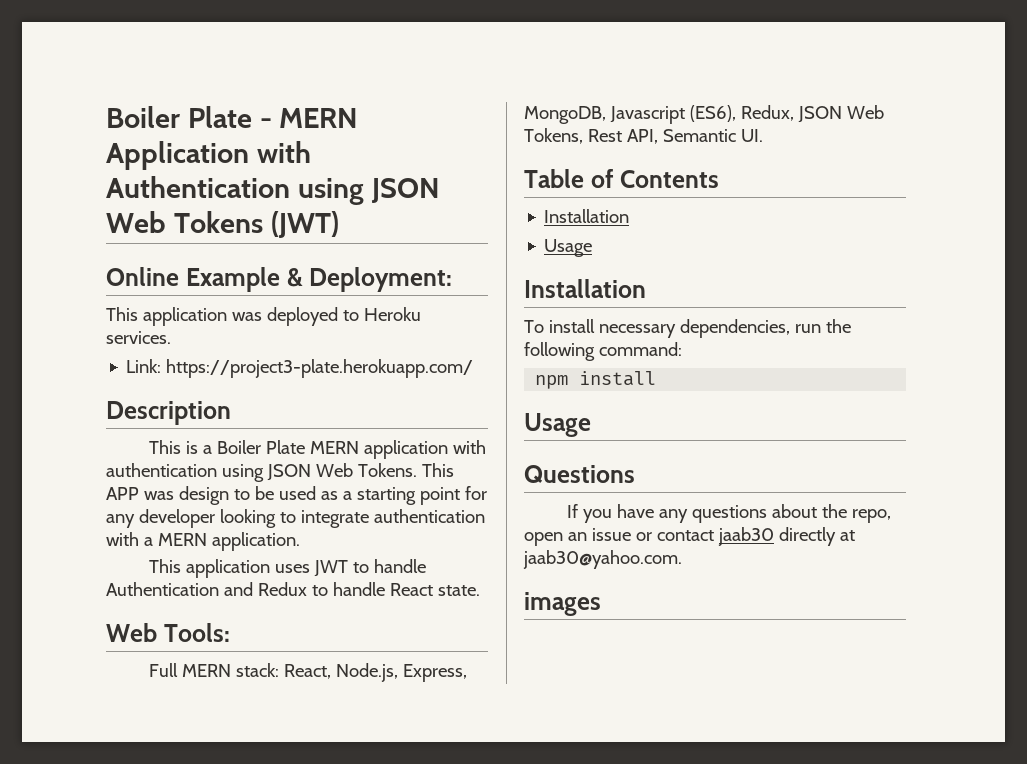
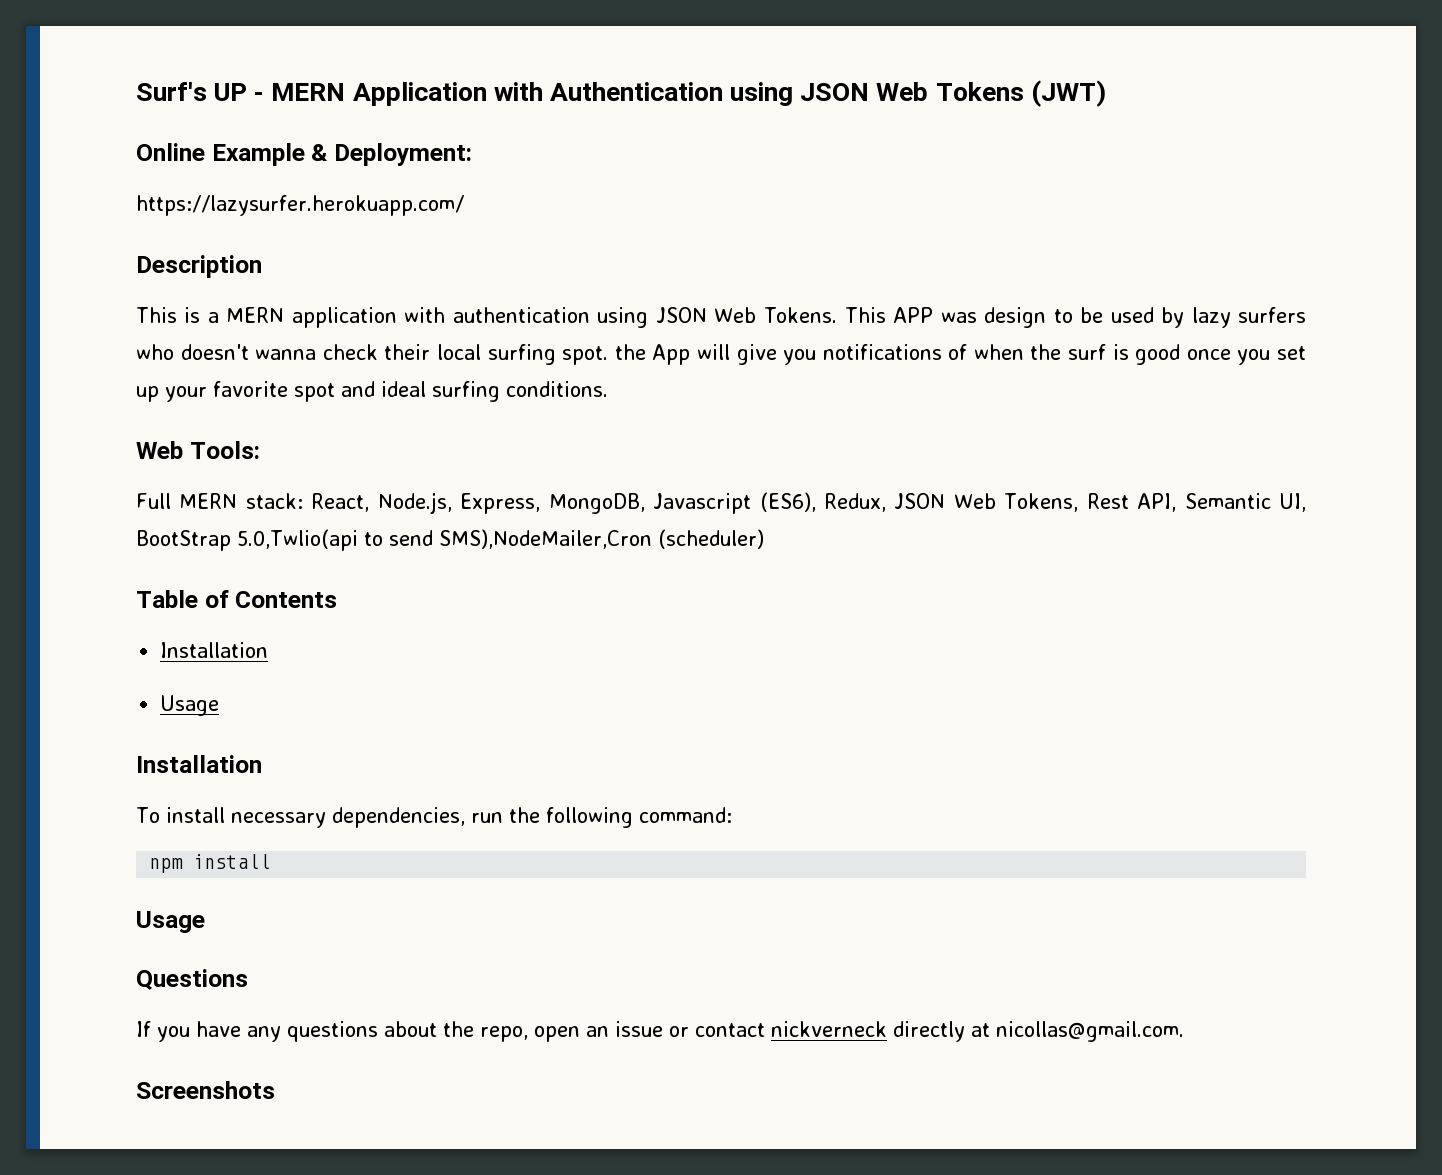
- Boiler Plate - MERN Application with Authentication using JSON Web Tokens (JWT)
+ Surf's UP - MERN Application with Authentication using JSON Web Tokens (JWT)
- This application was deployed to Heroku services.
- Link: https://project3-plate.herokuapp.com/
+ https://lazysurfer.herokuapp.com/
- This is a Boiler Plate MERN application with authentication using JSON Web Tokens.
+ This is a MERN application with authentication using JSON Web Tokens.
- This APP was design to be used as a starting point for any developer looking to integrate authentication with a MERN application.
- This application uses JWT to handle Authentication and Redux to handle React state.
+ This APP was design to be used by lazy surfers who doesn't wanna check their local surfing spot. the App will give you notifications of when the surf is good once you set up your favorite spot and ideal surfing conditions.
- Full MERN stack: React, Node.js, Express, MongoDB, Javascript (ES6), Redux, JSON Web Tokens, Rest API, Semantic UI.
+ Full MERN stack: React, Node.js, Express, MongoDB, Javascript (ES6), Redux, JSON Web Tokens, Rest API, Semantic UI, BootStrap 5.0,Twlio(api to send SMS),NodeMailer,Cron (scheduler)
- If you have any questions about the repo, open an issue or contact jaab30 directly at jaab30@yahoo.com.
- images
+ If you have any questions about the repo, open an issue or contact nickverneck directly at nicollas@gmail.com.
+ Screenshots

